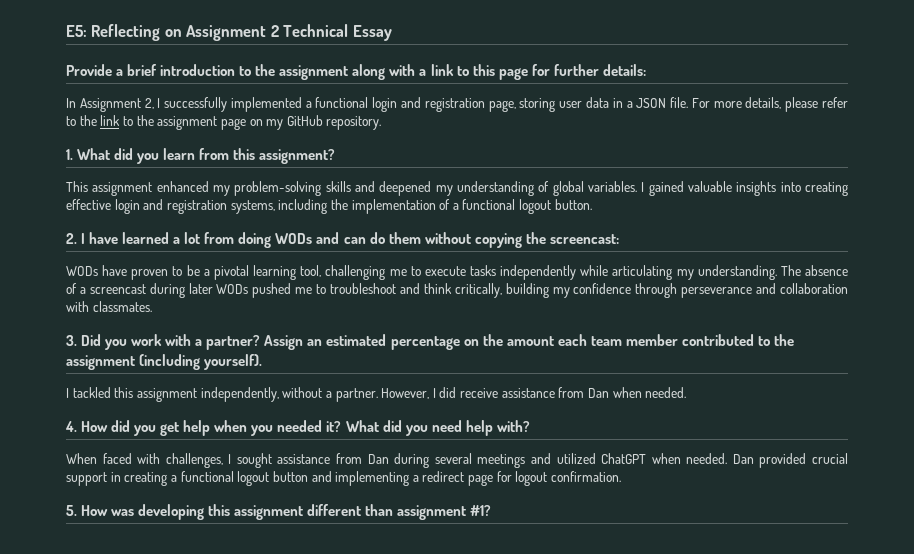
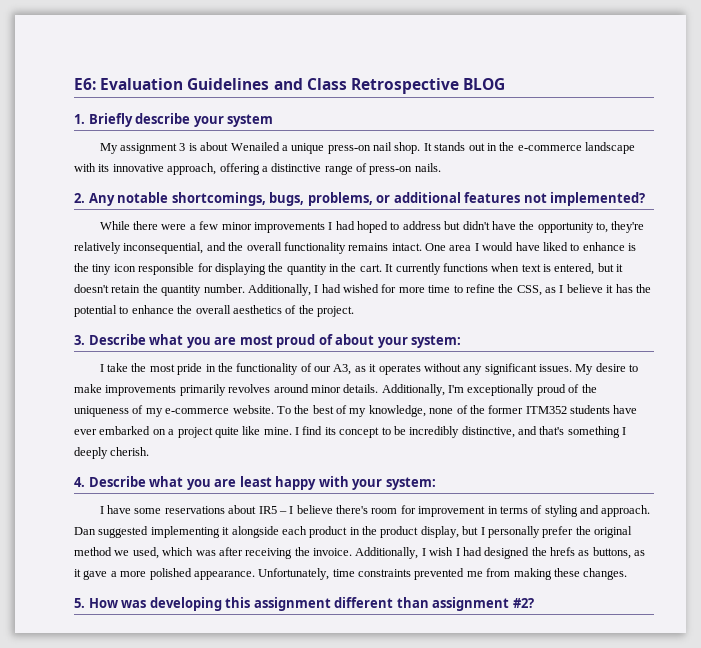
- E5: Reflecting on Assignment 2 Technical Essay
- Provide a brief introduction to the assignment along with a link to this page for further details:
- In Assignment 2, I successfully implemented a functional login and registration page, storing user data in a JSON file. For more details, please refer to the link to the assignment page on my GitHub repository.
- 1. What did you learn from this assignment?
- This assignment enhanced my problem-solving skills and deepened my understanding of global variables. I gained valuable insights into creating effective login and registration systems, including the implementation of a functional logout button.
- 2. I have learned a lot from doing WODs and can do them without copying the screencast:
- WODs have proven to be a pivotal learning tool, challenging me to execute tasks independently while articulating my understanding. The absence of a screencast during later WODs pushed me to troubleshoot and think critically, building my confidence through perseverance and collaboration with classmates.
- 3. Did you work with a partner? Assign an estimated percentage on the amount each team member contributed to the assignment (including yourself).
- I tackled this assignment independently, without a partner. However, I did receive assistance from Dan when needed.
- 4. How did you get help when you needed it? What did you need help with?
- When faced with challenges, I sought assistance from Dan during several meetings and utilized ChatGPT when needed. Dan provided crucial support in creating a functional logout button and implementing a redirect page for logout confirmation.
+ E6: Evaluation Guidelines and Class Retrospective BLOG
+ 1. Briefly describe your system
+ My assignment 3 is about Wenailed a unique press-on nail shop. It stands out in the e-commerce landscape with its innovative approach, offering a distinctive range of press-on nails.
+ 2. Any notable shortcomings, bugs, problems, or additional features not implemented?
+ While there were a few minor improvements I had hoped to address but didn't have the opportunity to, they're relatively inconsequential, and the overall functionality remains intact. One area I would have liked to enhance is the tiny icon responsible for displaying the quantity in the cart. It currently functions when text is entered, but it doesn't retain the quantity number. Additionally, I had wished for more time to refine the CSS, as I believe it has the potential to enhance the overall aesthetics of the project.
+ 3. Describe what you are most proud of about your system:
+ I take the most pride in the functionality of our A3, as it operates without any significant issues. My desire to make improvements primarily revolves around minor details. Additionally, I'm exceptionally proud of the uniqueness of my e-commerce website. To the best of my knowledge, none of the former ITM352 students have ever embarked on a project quite like mine. I find its concept to be incredibly distinctive, and that's something I deeply cherish.
+ 4. Describe what you are least happy with your system:
+ I have some reservations about IR5 – I believe there's room for improvement in terms of styling and approach. Dan suggested implementing it alongside each product in the product display, but I personally prefer the original method we used, which was after receiving the invoice. Additionally, I wish I had designed the hrefs as buttons, as it gave a more polished appearance. Unfortunately, time constraints prevented me from making these changes.
- 5. How was developing this assignment different than assignment #1?
+ 5. How was developing this assignment different than assignment #2?

